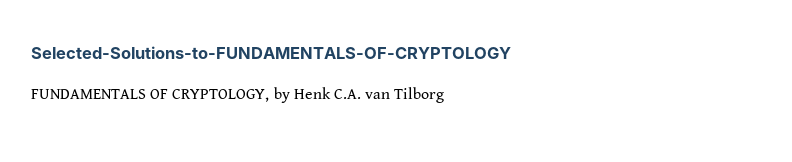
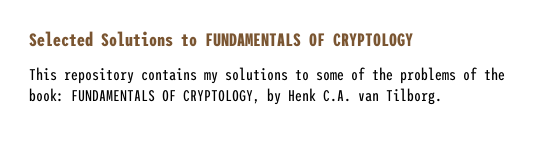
- Selected-Solutions-to-FUNDAMENTALS-OF-CRYPTOLOGY
- FUNDAMENTALS OF CRYPTOLOGY, by Henk C.A. van Tilborg
+ Selected Solutions to FUNDAMENTALS OF CRYPTOLOGY
+ This repository contains my solutions to some of the problems of the book: FUNDAMENTALS OF CRYPTOLOGY, by Henk C.A. van Tilborg.

